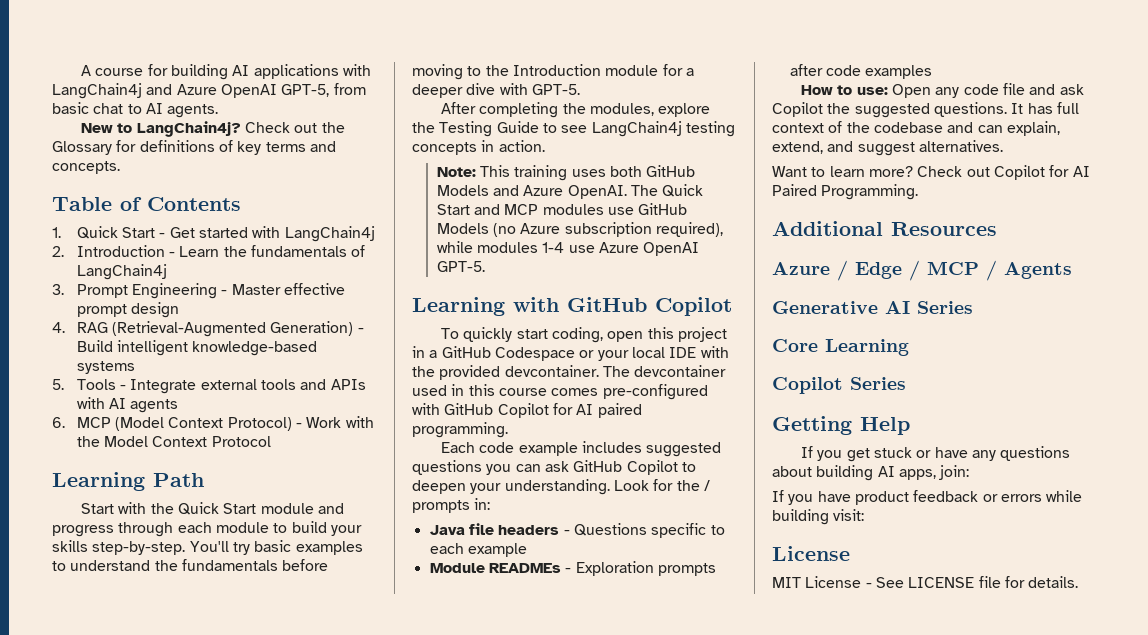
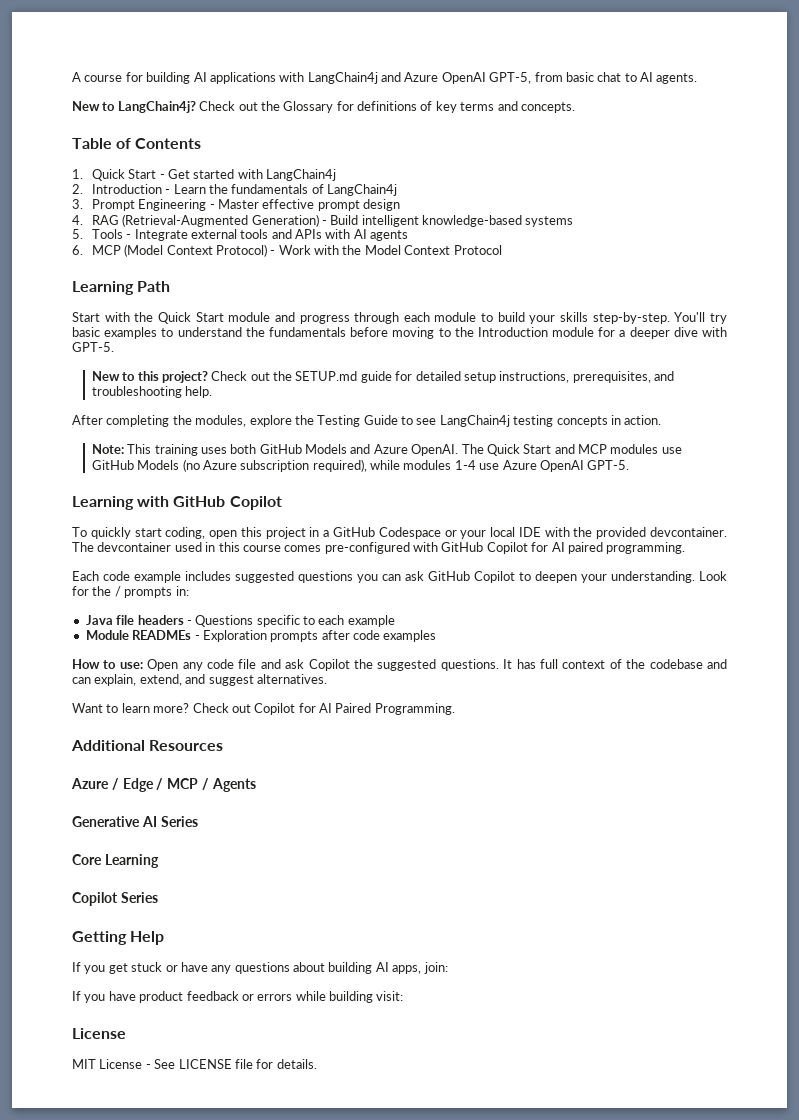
+ New to this project? Check out the SETUP.md guide for detailed setup instructions, prerequisites, and troubleshooting help.

